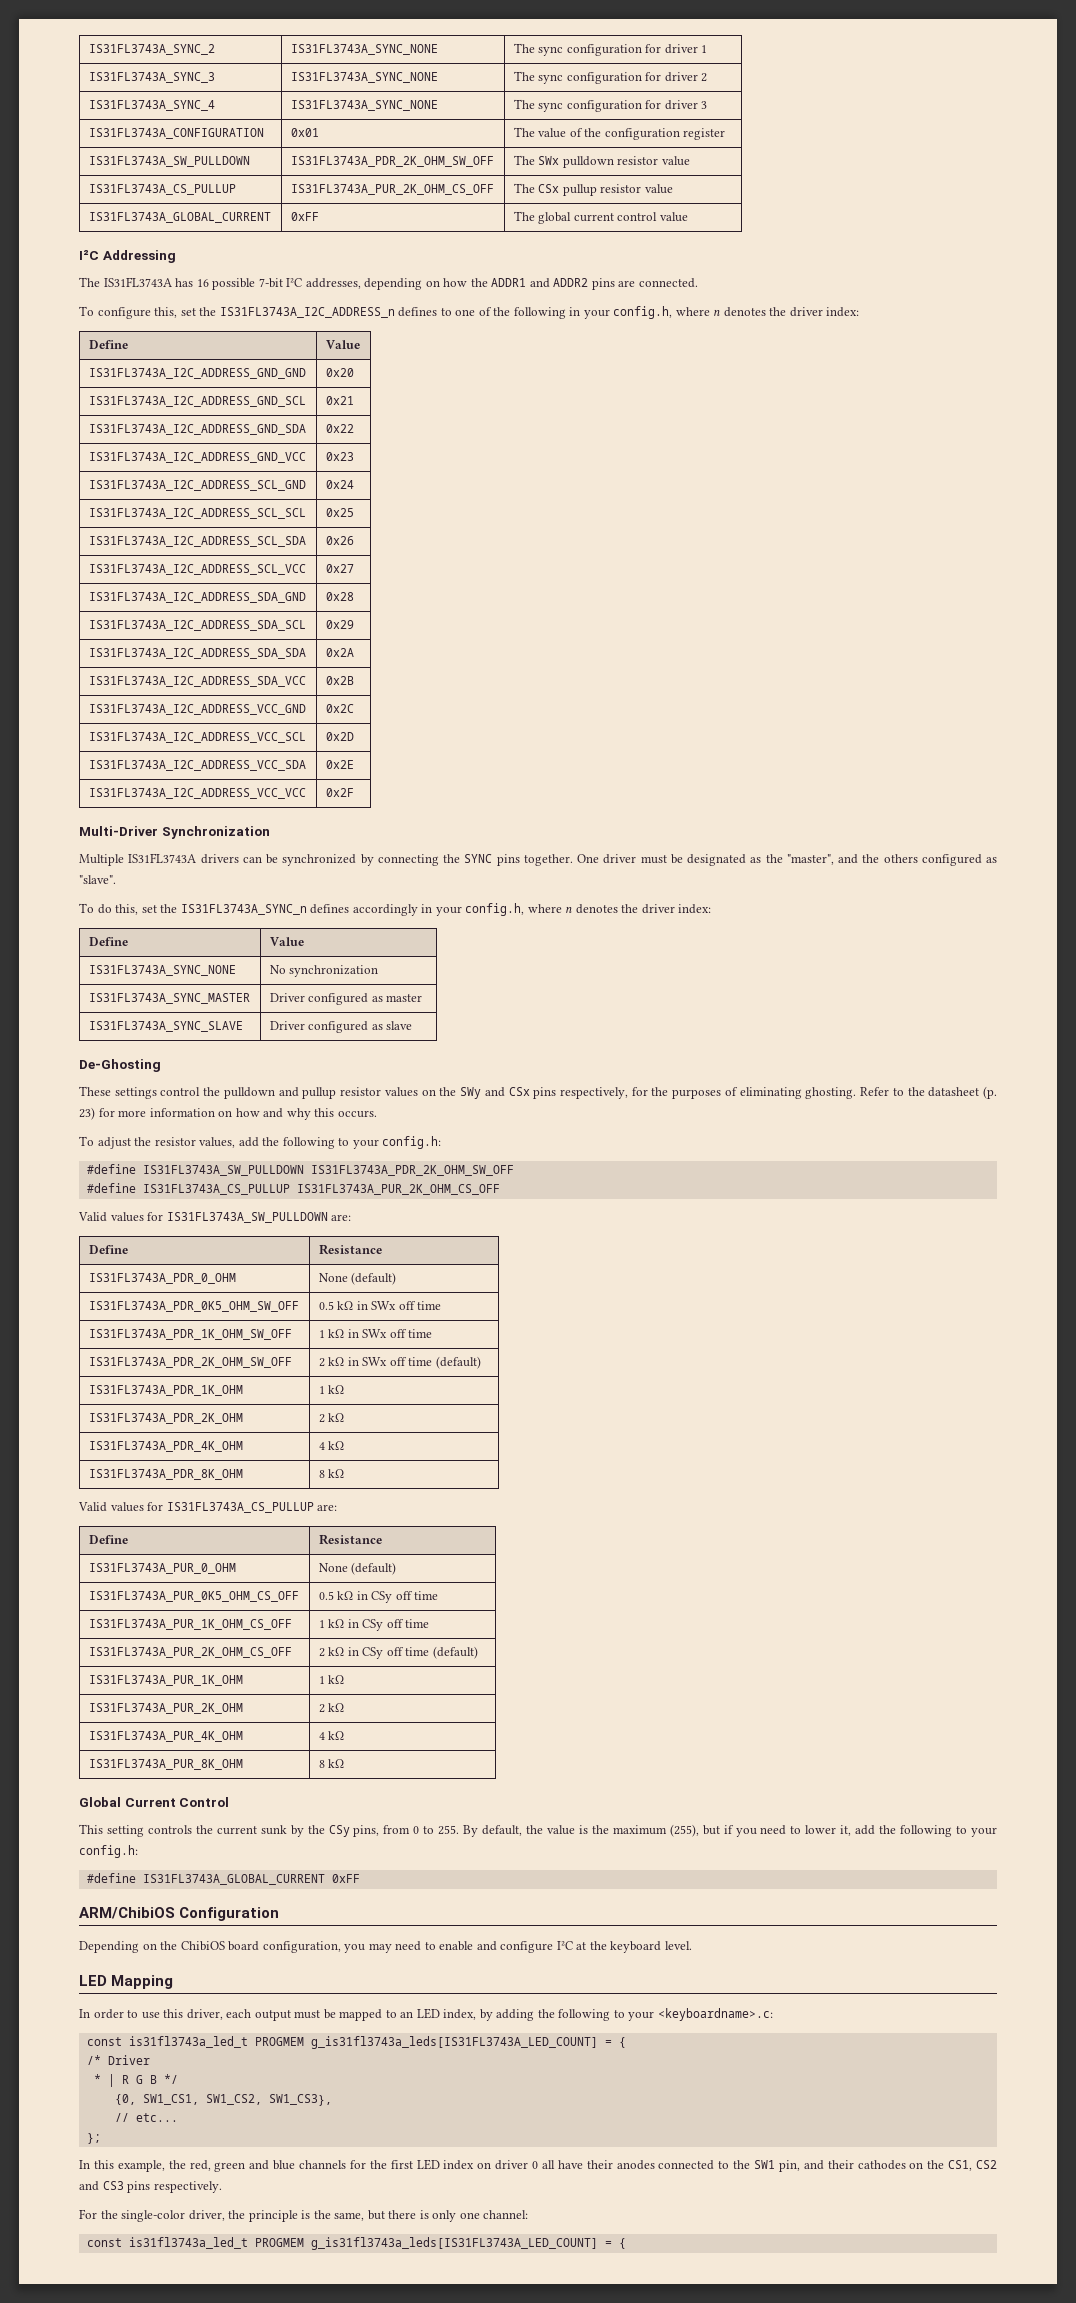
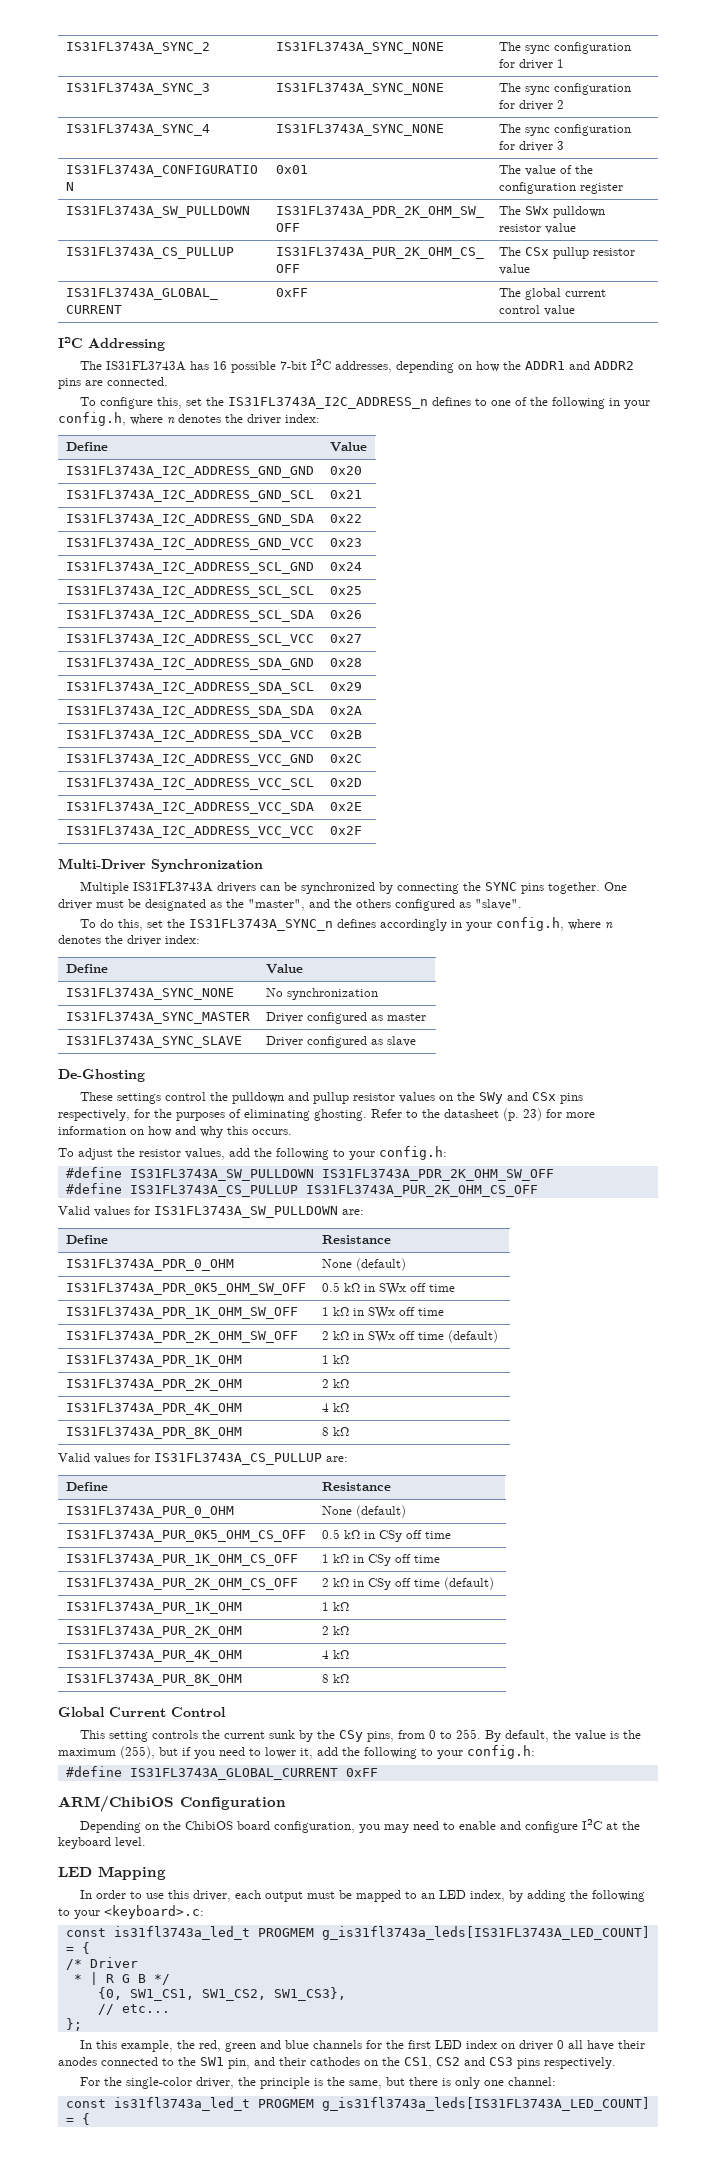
- In order to use this driver, each output must be mapped to an LED index, by adding the following to your <keyboardname>.c:
+ In order to use this driver, each output must be mapped to an LED index, by adding the following to your <keyboard>.c:

